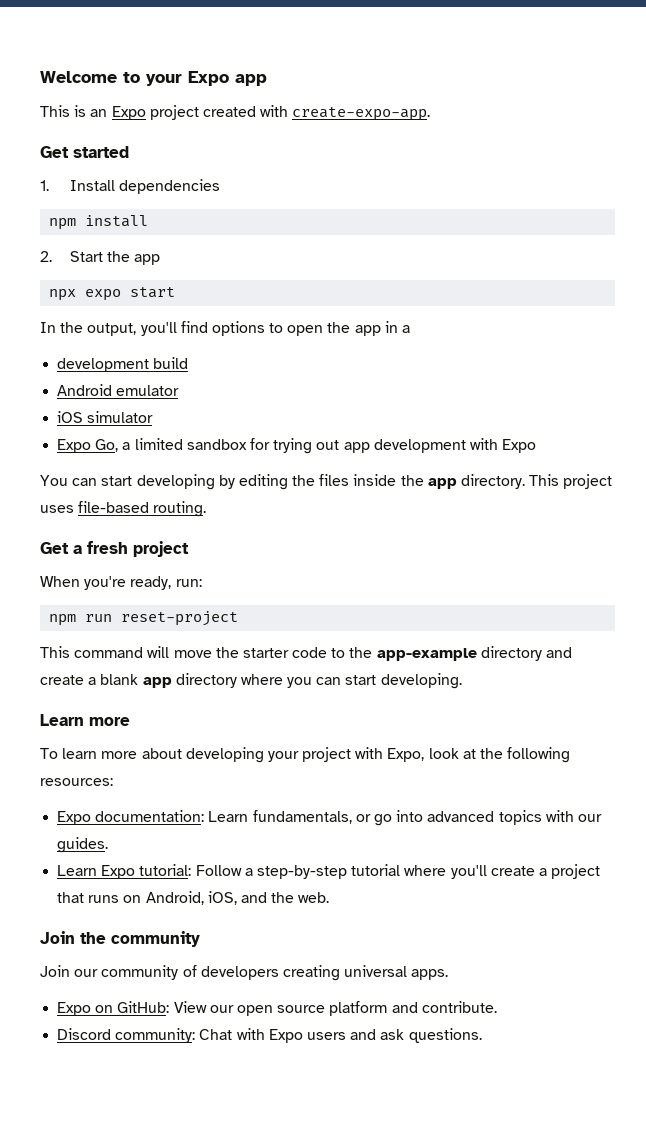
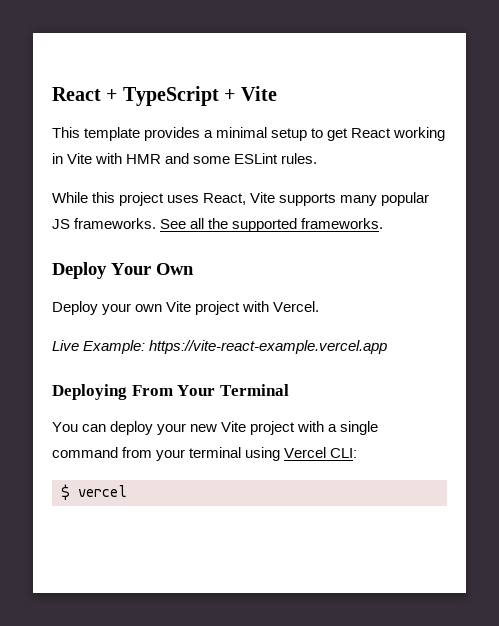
- Welcome to your Expo app
- This is an Expo project created with create-expo-app.
- Get started
- 1. Install dependencies
- npm install
- 2. Start the app
- npx expo start
- In the output, you'll find options to open the app in a
- development build
- Android emulator
- iOS simulator
- Expo Go, a limited sandbox for trying out app development with Expo
- You can start developing by editing the files inside the app directory. This project uses file-based routing.
- Get a fresh project
- When you're ready, run:
- npm run reset-project
- This command will move the starter code to the app-example directory and create a blank app directory where you can start developing.
- Learn more
- To learn more about developing your project with Expo, look at the following resources:
- Expo documentation: Learn fundamentals, or go into advanced topics with our guides.
- Learn Expo tutorial: Follow a step-by-step tutorial where you'll create a project that runs on Android, iOS, and the web.
- Join the community
- Join our community of developers creating universal apps.
- Expo on GitHub: View our open source platform and contribute.
- Discord community: Chat with Expo users and ask questions.
+ React + TypeScript + Vite
+ This template provides a minimal setup to get React working in Vite with HMR and some ESLint rules.
+ While this project uses React, Vite supports many popular JS frameworks. See all the supported frameworks.
+ Deploy Your Own
+ Deploy your own Vite project with Vercel.
+ Live Example: https://vite-react-example.vercel.app
+ Deploying From Your Terminal
+ You can deploy your new Vite project with a single command from your terminal using Vercel CLI:
+ $ vercel

